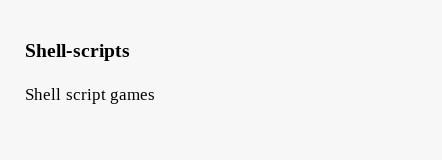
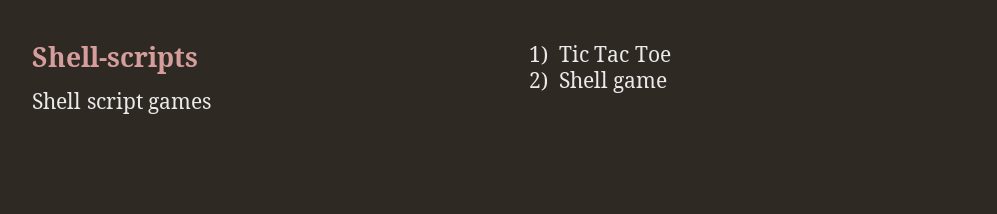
+ 1) Tic Tac Toe
+ 2) Shell game

